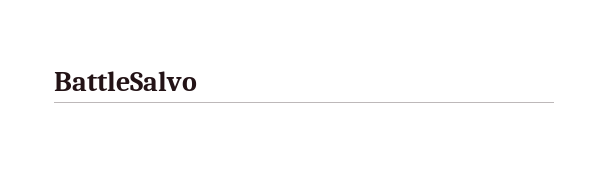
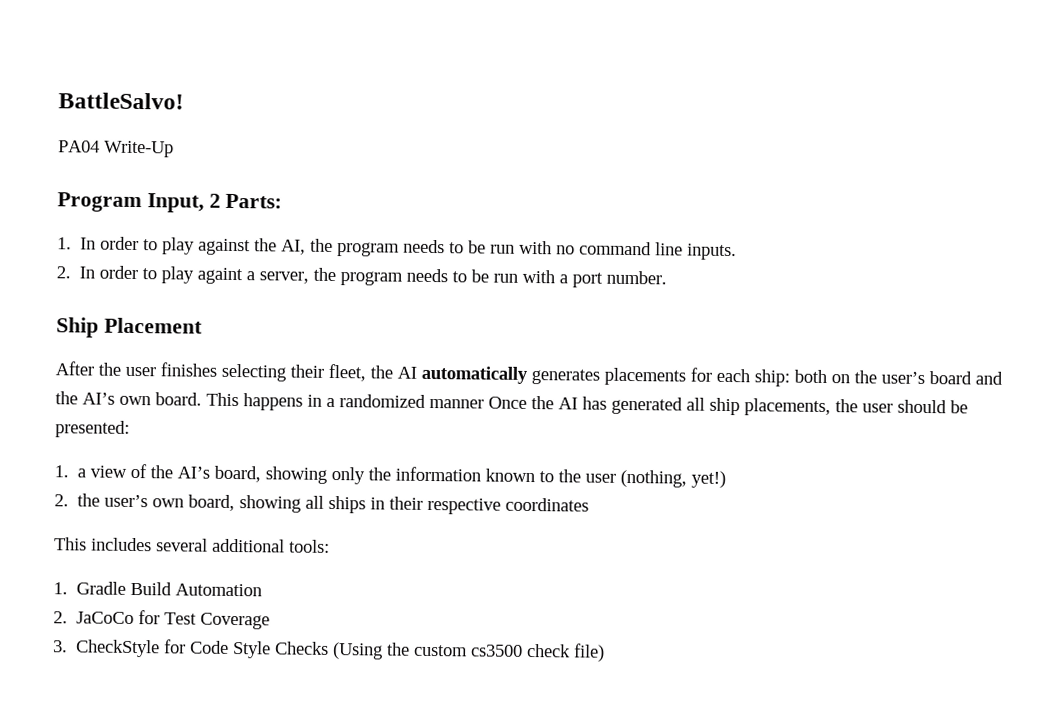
- BattleSalvo
+ BattleSalvo!
+ PA04 Write-Up
+ Program Input, 2 Parts:
+ 1. In order to play against the AI, the program needs to be run with no command line inputs.
+ 2. In order to play againt a server, the program needs to be run with a port number.
+ Ship Placement
+ After the user finishes selecting their fleet, the AI automatically generates placements for each ship: both on the user’s board and the AI’s own board. This happens in a randomized manner Once the AI has generated all ship placements, the user should be presented:
+ 1. a view of the AI’s board, showing only the information known to the user (nothing, yet!)
+ 2. the user’s own board, showing all ships in their respective coordinates
+ This includes several additional tools:
+ 1. Gradle Build Automation
+ 2. JaCoCo for Test Coverage
+ 3. CheckStyle for Code Style Checks (Using the custom cs3500 check file)

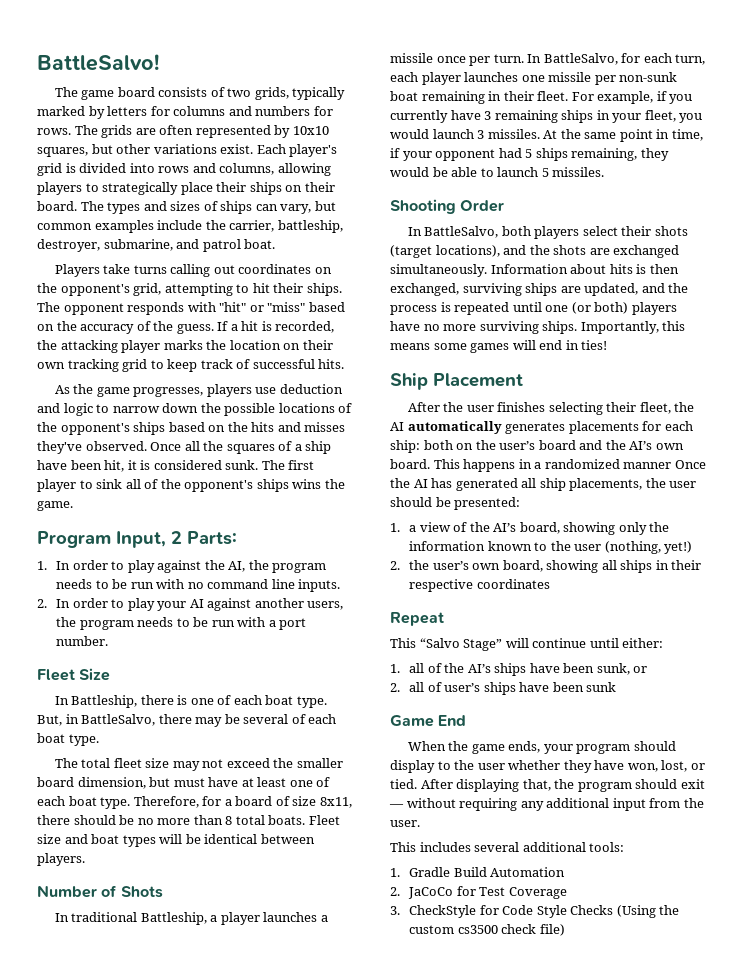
- PA04 Write-Up
+ The game board consists of two grids, typically marked by letters for columns and numbers for rows. The grids are often represented by 10x10 squares, but other variations exist. Each player's grid is divided into rows and columns, allowing players to strategically place their ships on their board. The types and sizes of ships can vary, but common examples include the carrier, battleship, destroyer, submarine, and patrol boat.
+ Players take turns calling out coordinates on the opponent's grid, attempting to hit their ships. The opponent responds with "hit" or "miss" based on the accuracy of the guess. If a hit is recorded, the attacking player marks the location on their own tracking grid to keep track of successful hits.
+ As the game progresses, players use deduction and logic to narrow down the possible locations of the opponent's ships based on the hits and misses they've observed. Once all the squares of a ship have been hit, it is considered sunk. The first player to sink all of the opponent's ships wins the game.
- 2. In order to play againt a server, the program needs to be run with a port number.
+ 2. In order to play your AI against another users, the program needs to be run with a port number.
+ Fleet Size
+ In Battleship, there is one of each boat type. But, in BattleSalvo, there may be several of each boat type.
+ The total fleet size may not exceed the smaller board dimension, but must have at least one of each boat type. Therefore, for a board of size 8x11, there should be no more than 8 total boats. Fleet size and boat types will be identical between players.
+ Number of Shots
+ In traditional Battleship, a player launches a missile once per turn. In BattleSalvo, for each turn, each player launches one missile per non-sunk boat remaining in their fleet. For example, if you currently have 3 remaining ships in your fleet, you would launch 3 missiles. At the same point in time, if your opponent had 5 ships remaining, they would be able to launch 5 missiles.
+ Shooting Order
+ In BattleSalvo, both players select their shots (target locations), and the shots are exchanged simultaneously. Information about hits is then exchanged, surviving ships are updated, and the process is repeated until one (or both) players have no more surviving ships. Importantly, this means some games will end in ties!
+ Repeat
+ This “Salvo Stage” will continue until either:
+ 1. all of the AI’s ships have been sunk, or
+ 2. all of user’s ships have been sunk
+ Game End
+ When the game ends, your program should display to the user whether they have won, lost, or tied. After displaying that, the program should exit — without requiring any additional input from the user.

